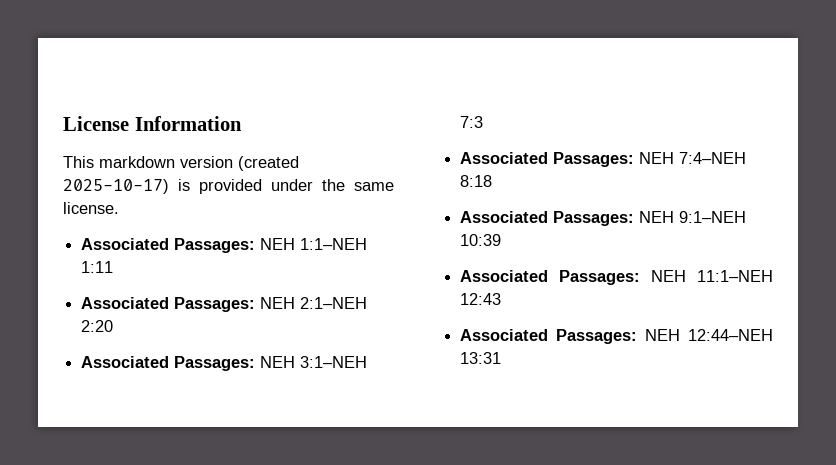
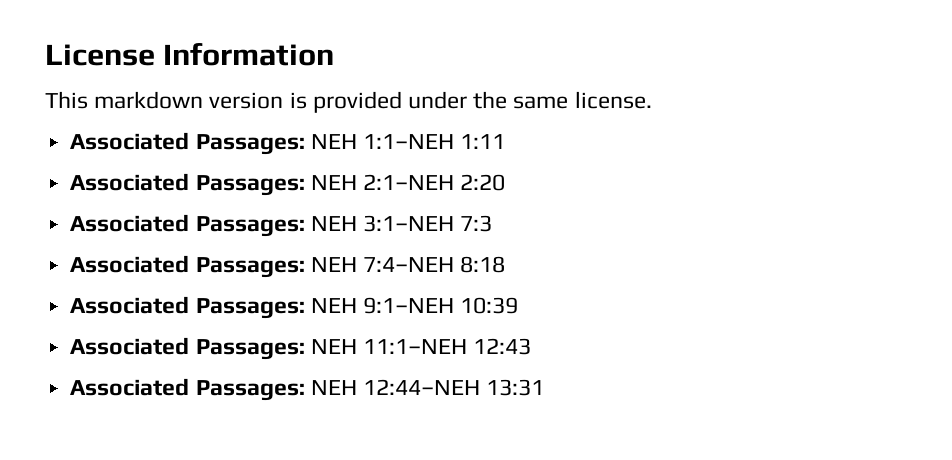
- This markdown version (created 2025-10-17) is provided under the same license.
+ This markdown version is provided under the same license.

